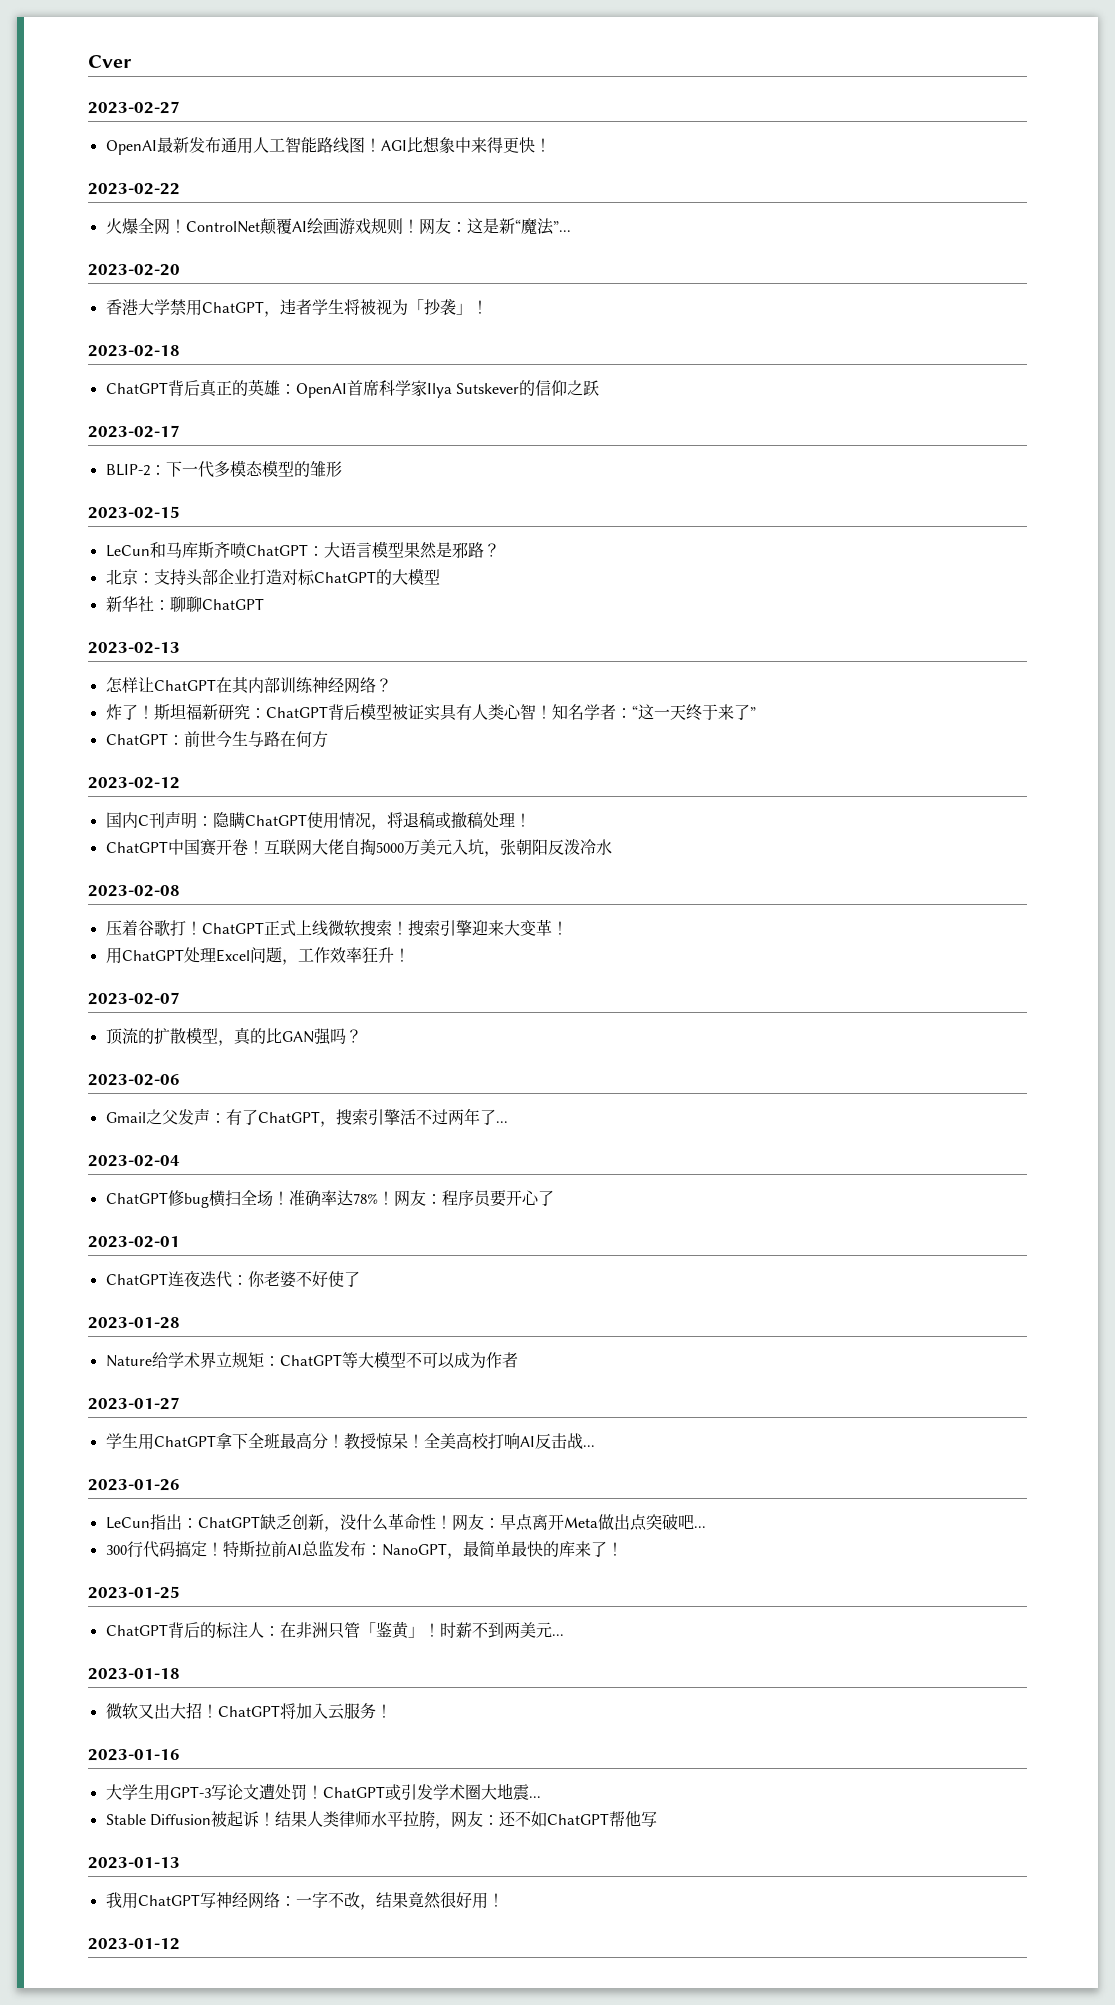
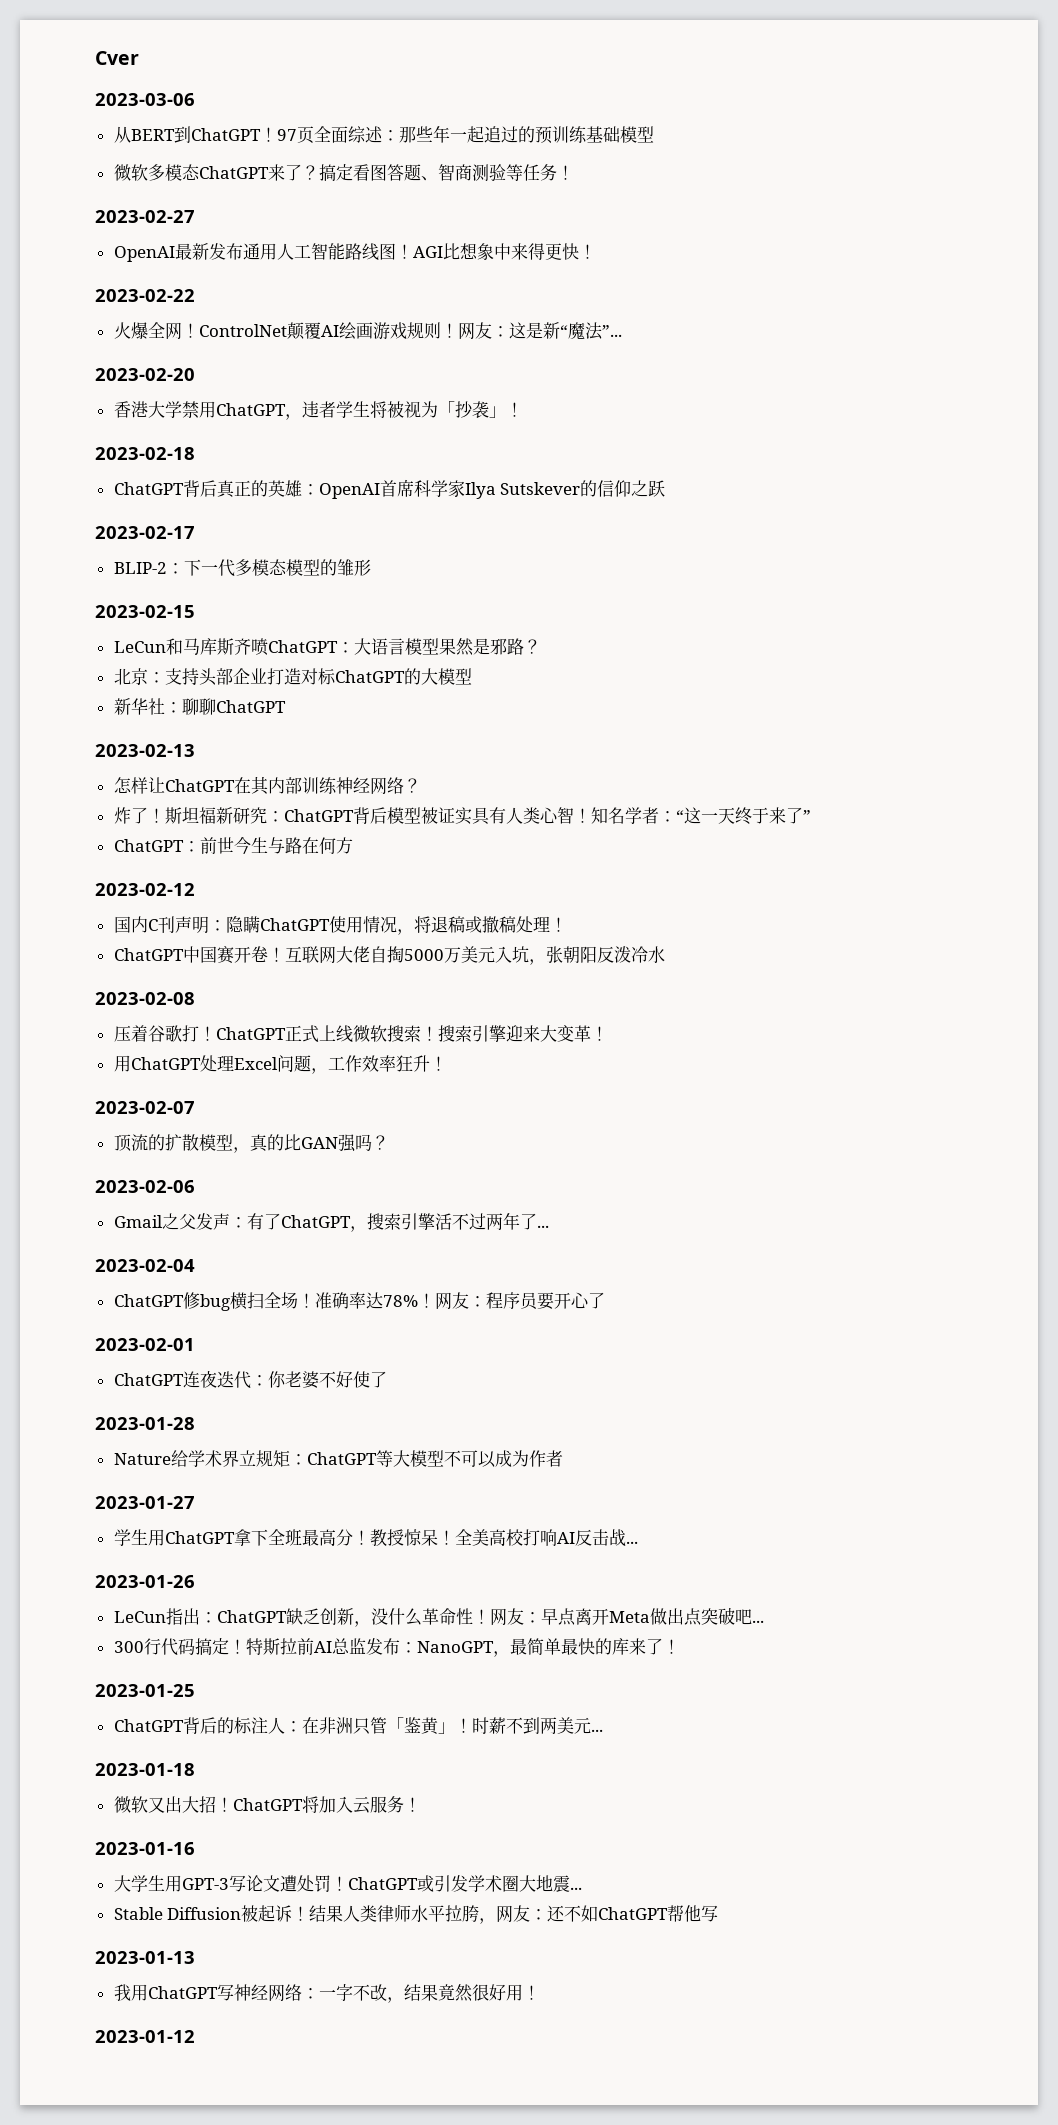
+ 2023-03-06
+ 从BERT到ChatGPT！97页全面综述：那些年一起追过的预训练基础模型
+ 微软多模态ChatGPT来了？搞定看图答题、智商测验等任务！

